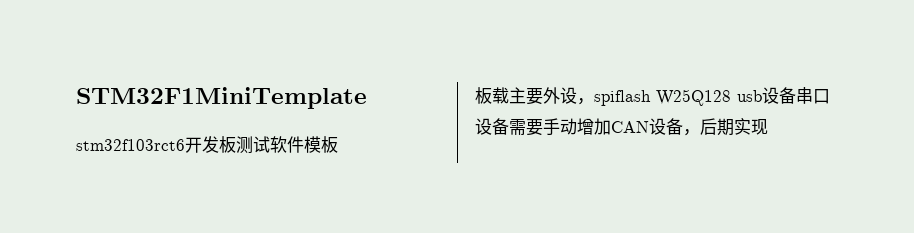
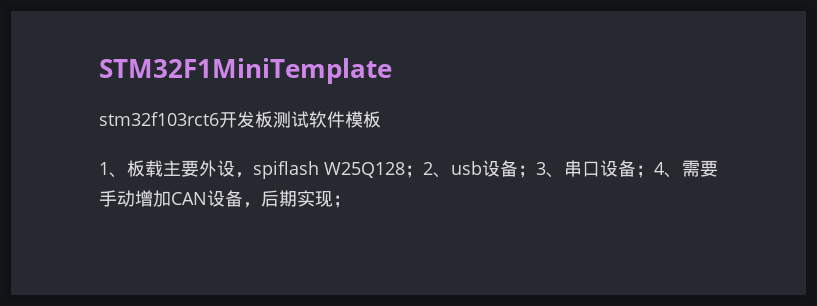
- 板载主要外设，spiflash W25Q128 usb设备串口设备需要手动增加CAN设备，后期实现
+ 1、板载主要外设，spiflash W25Q128；2、usb设备；3、串口设备；4、需要手动增加CAN设备，后期实现；

